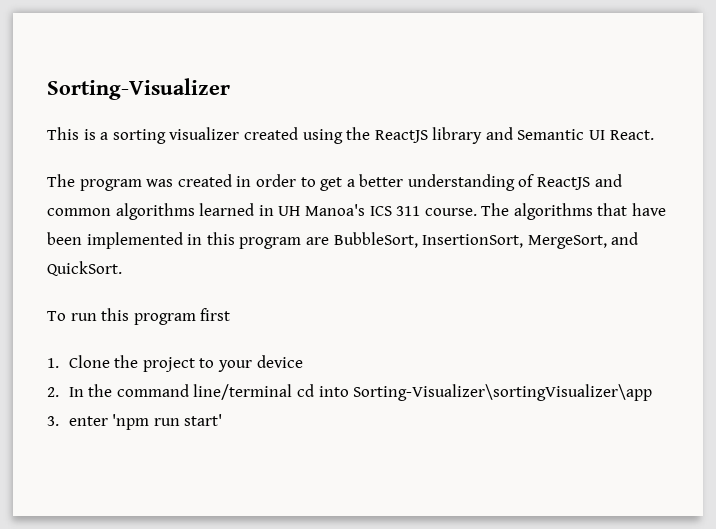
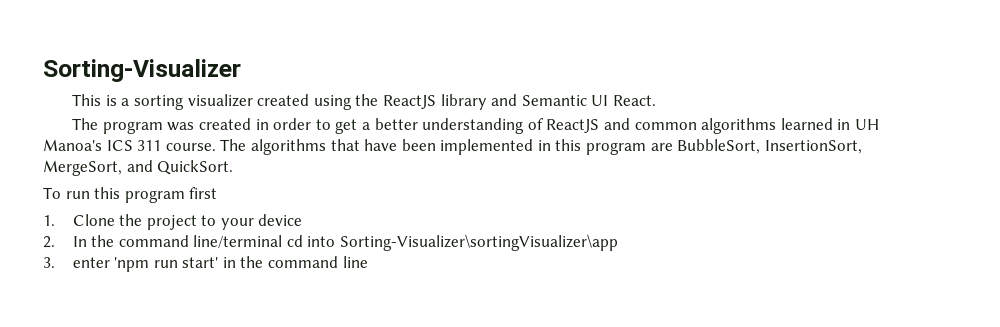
- 3. enter 'npm run start'
+ 3. enter 'npm run start' in the command line

